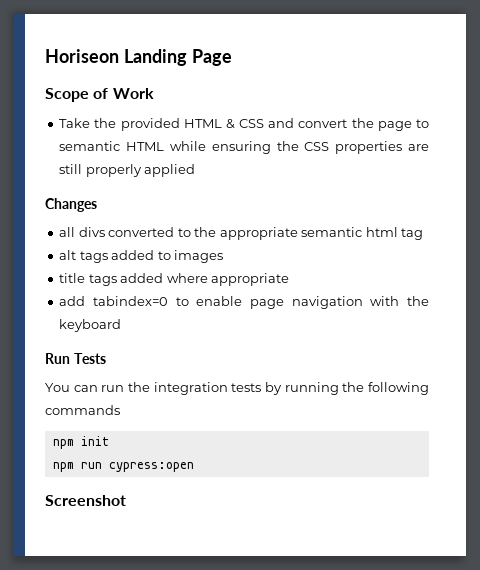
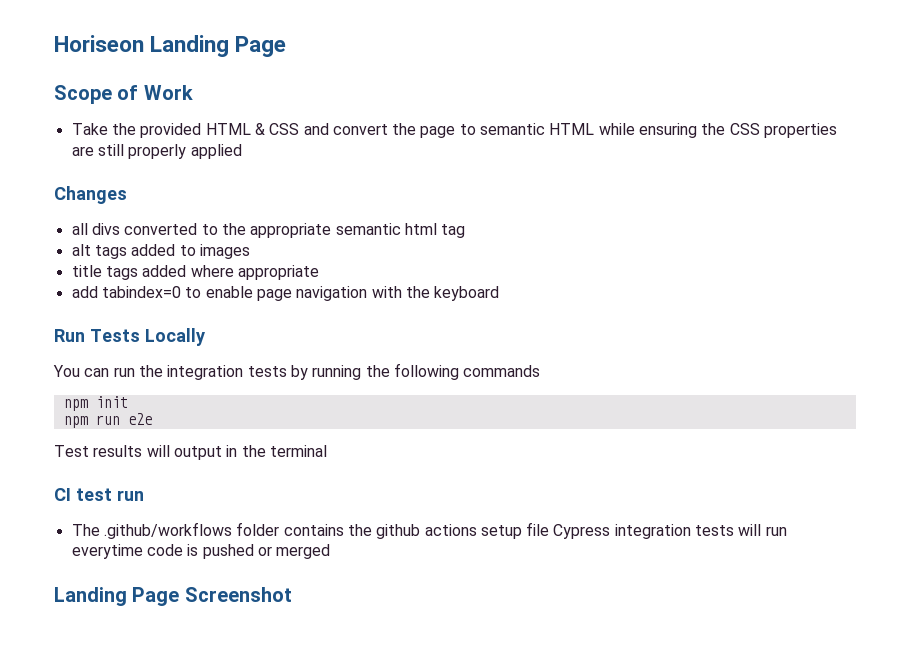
- Run Tests
+ Run Tests Locally
- npm run cypress:open
- Screenshot
+ npm run e2e
+ Test results will output in the terminal
+ CI test run
+ The .github/workflows folder contains the github actions setup file Cypress integration tests will run everytime code is pushed or merged
+ Landing Page Screenshot

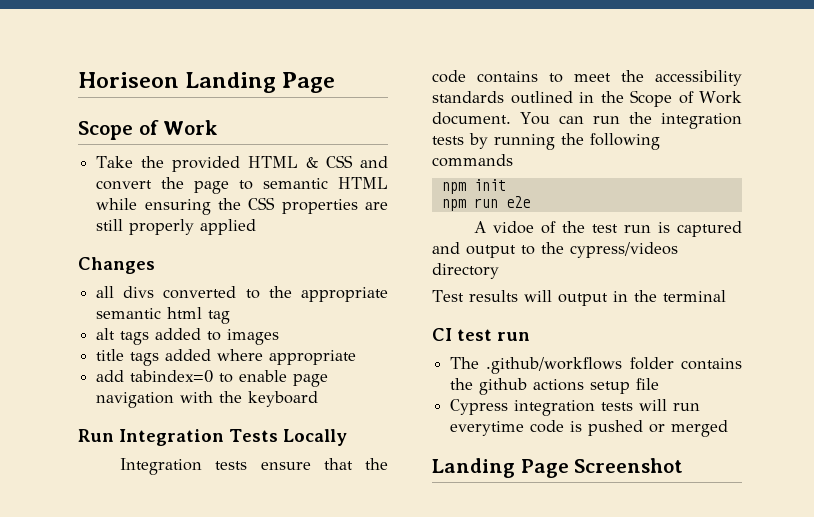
- Run Tests Locally
+ Run Integration Tests Locally
+ Integration tests ensure that the code contains to meet the accessibility standards outlined in the Scope of Work document.
+ A vidoe of the test run is captured and output to the cypress/videos directory
- The .github/workflows folder contains the github actions setup file Cypress integration tests will run everytime code is pushed or merged
+ The .github/workflows folder contains the github actions setup file
+ Cypress integration tests will run everytime code is pushed or merged

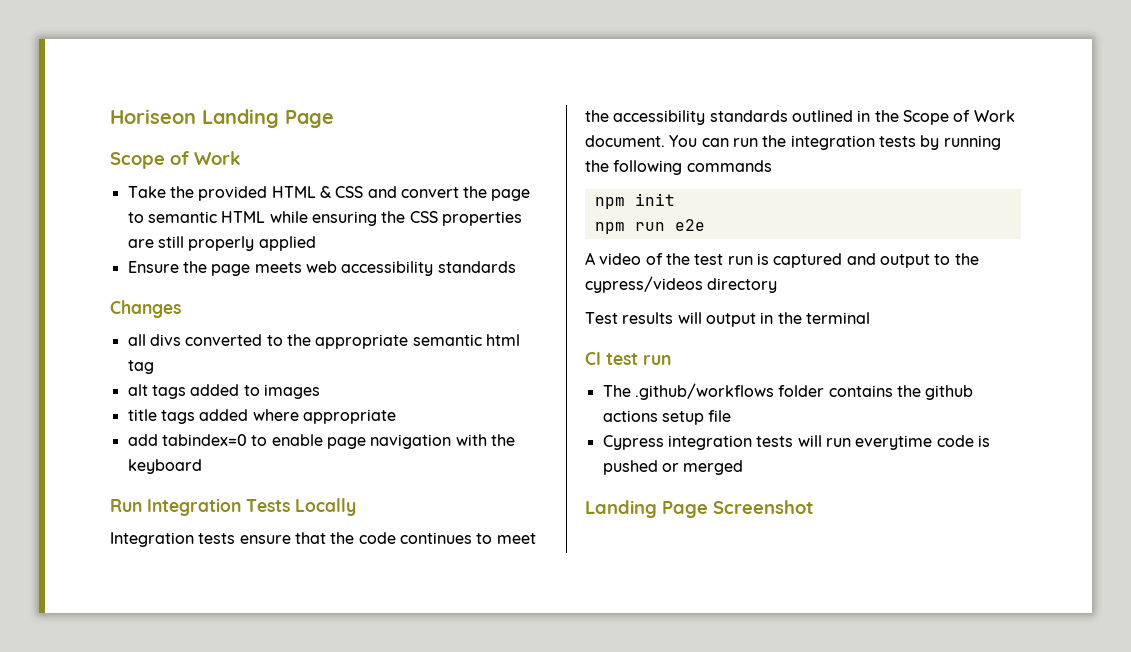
+ Ensure the page meets web accessibility standards
- Integration tests ensure that the code contains to meet the accessibility standards outlined in the Scope of Work document.
+ Integration tests ensure that the code continues to meet the accessibility standards outlined in the Scope of Work document.
- A vidoe of the test run is captured and output to the cypress/videos directory
+ A video of the test run is captured and output to the cypress/videos directory

